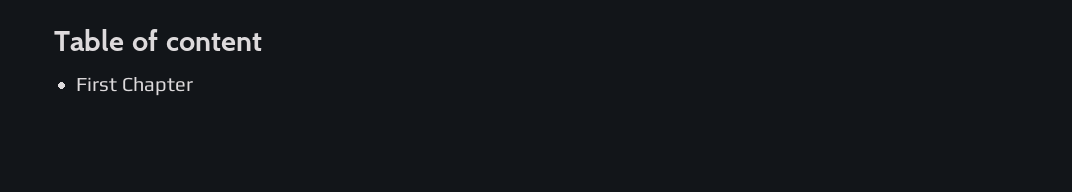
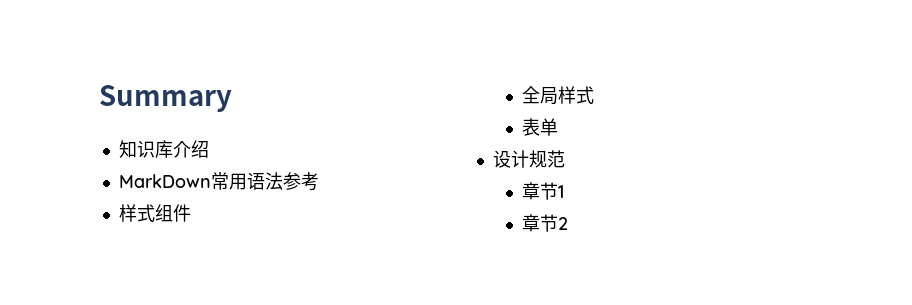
- Table of content
- First Chapter
+ Summary
+ 知识库介绍
+ MarkDown常用语法参考
+ 样式组件
+ 全局样式
+ 表单
+ 设计规范
+ 章节1
+ 章节2

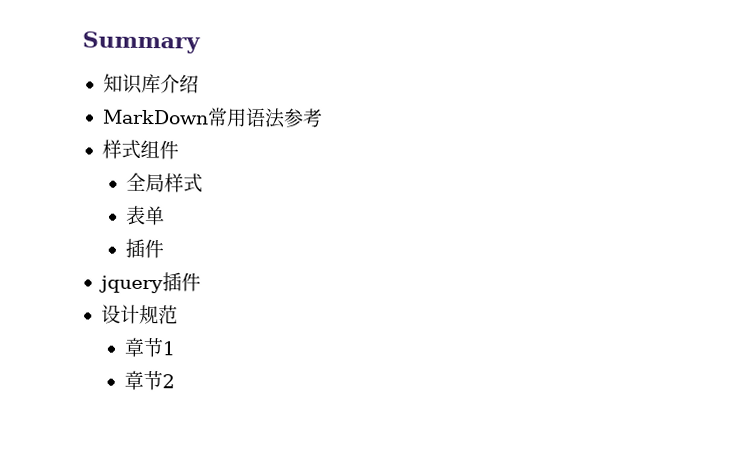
  表单
+ 插件
+ jquery插件

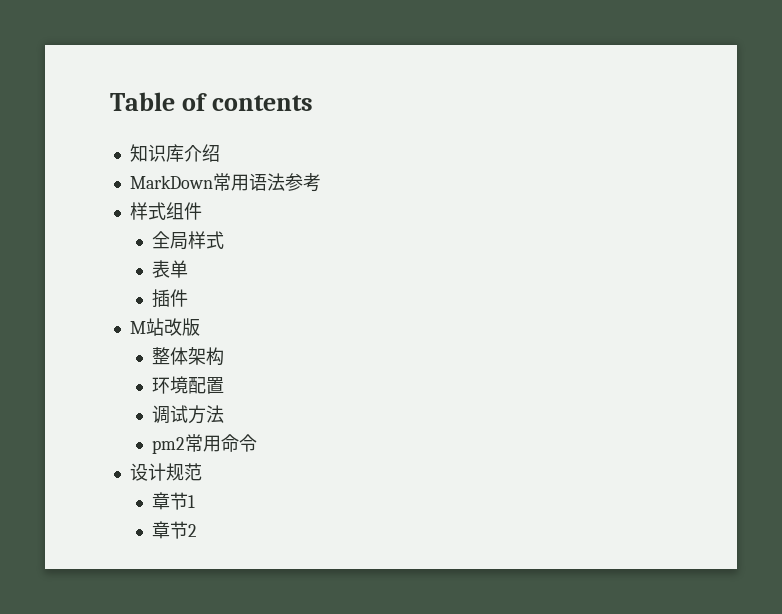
- Summary
+ Table of contents
- jquery插件
+ M站改版
+ 整体架构
+ 环境配置
+ 调试方法
+ pm2常用命令

